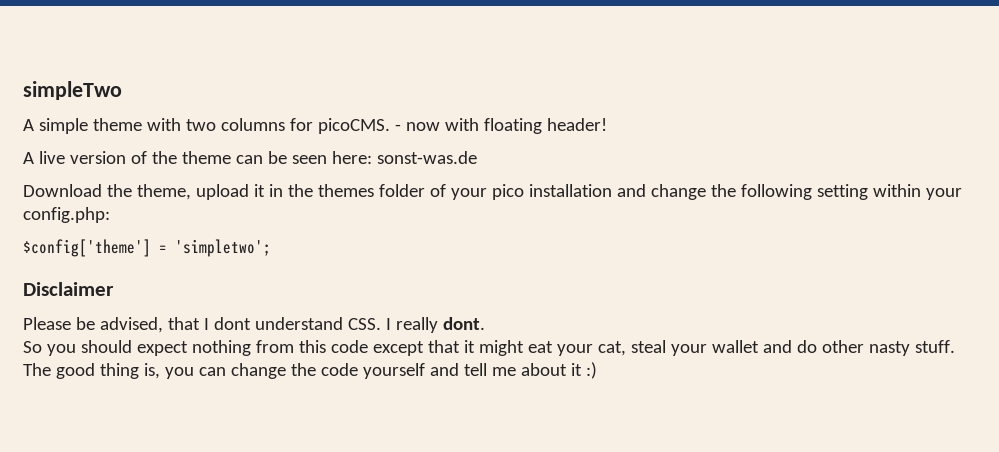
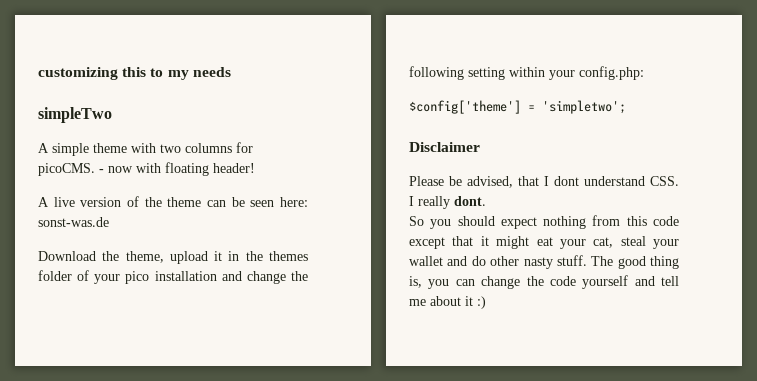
+ customizing this to my needs

